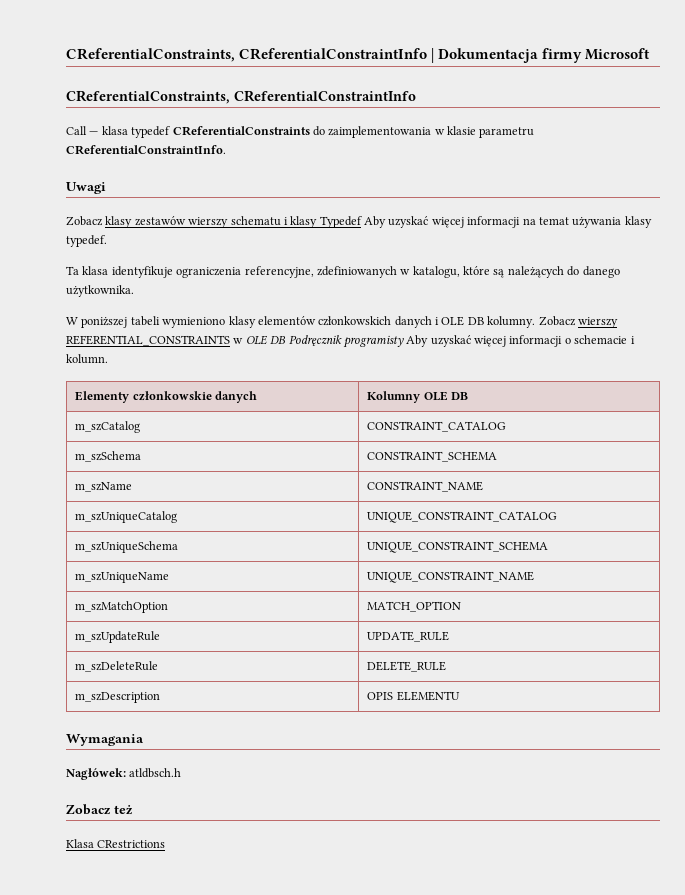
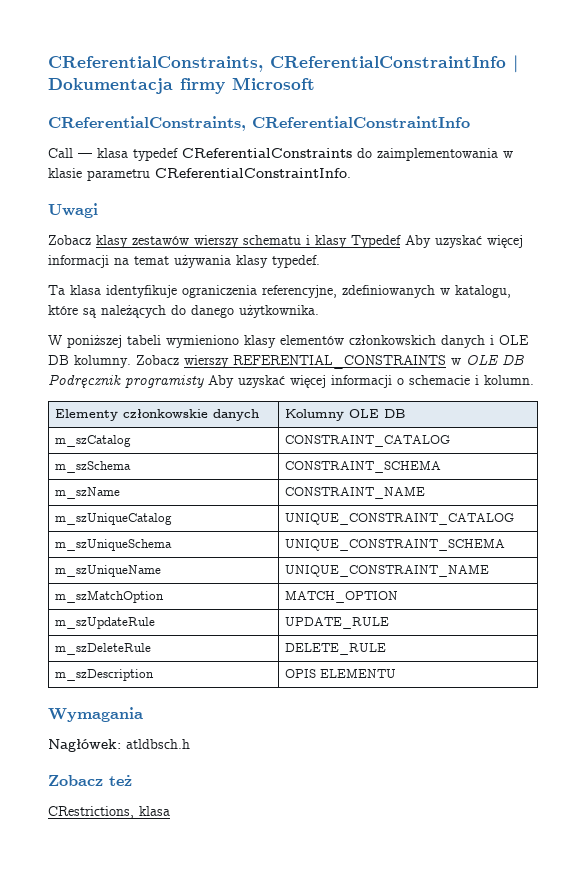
- Klasa CRestrictions
+ CRestrictions, klasa

